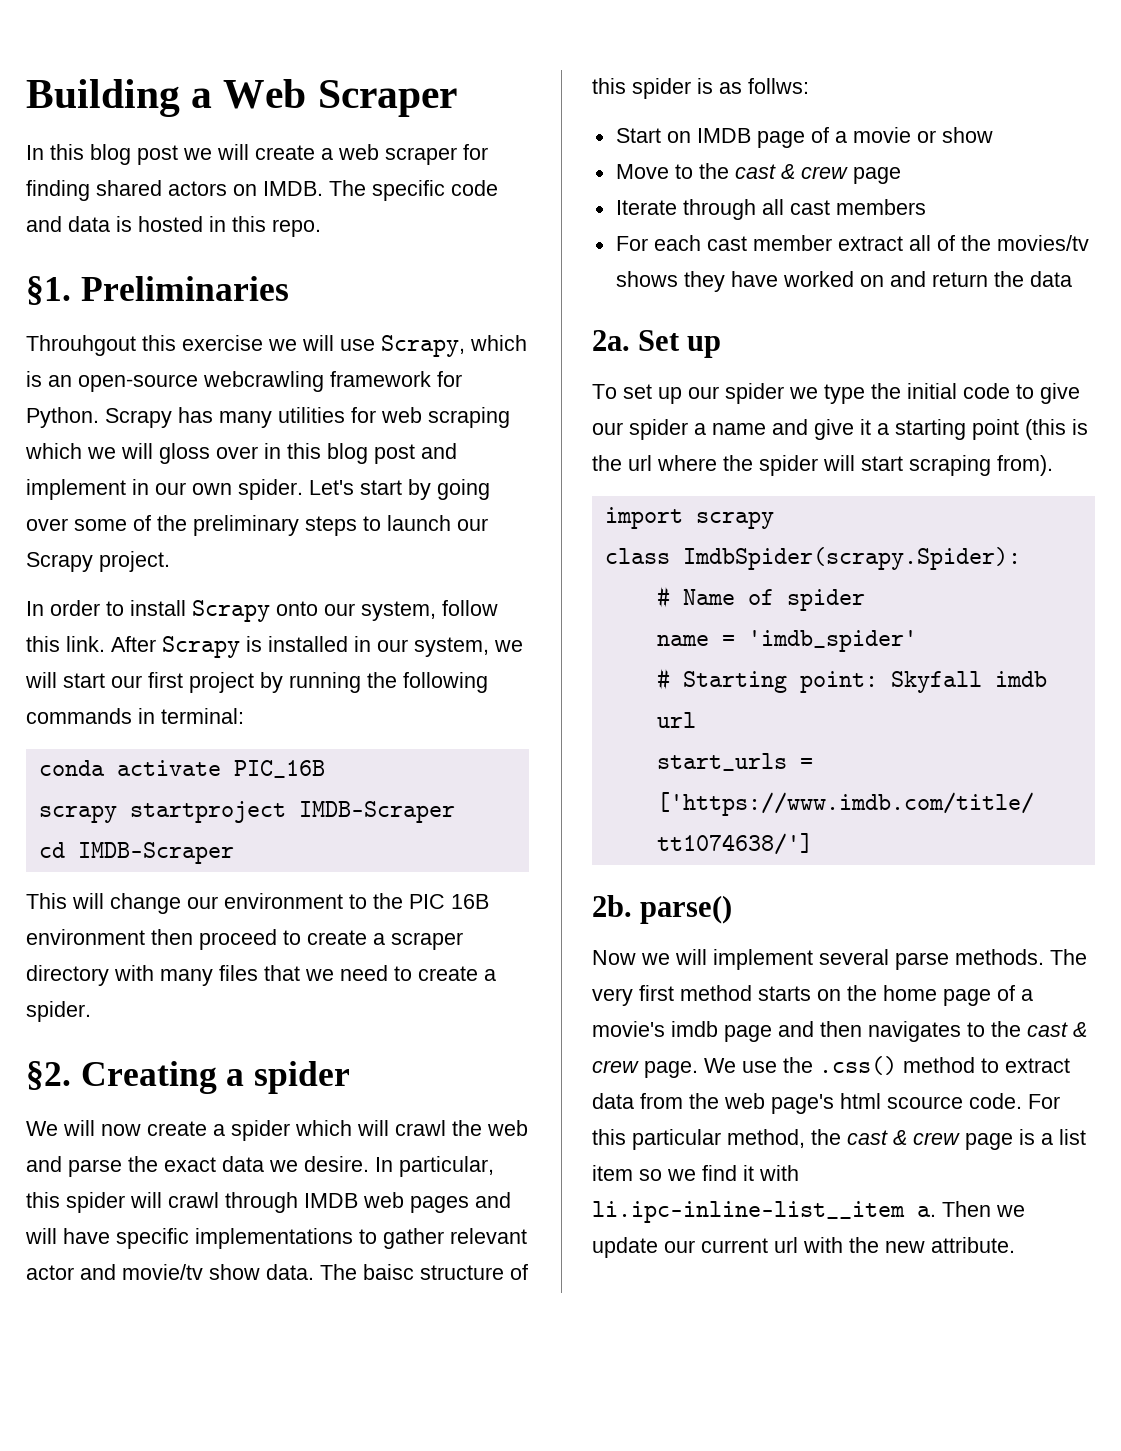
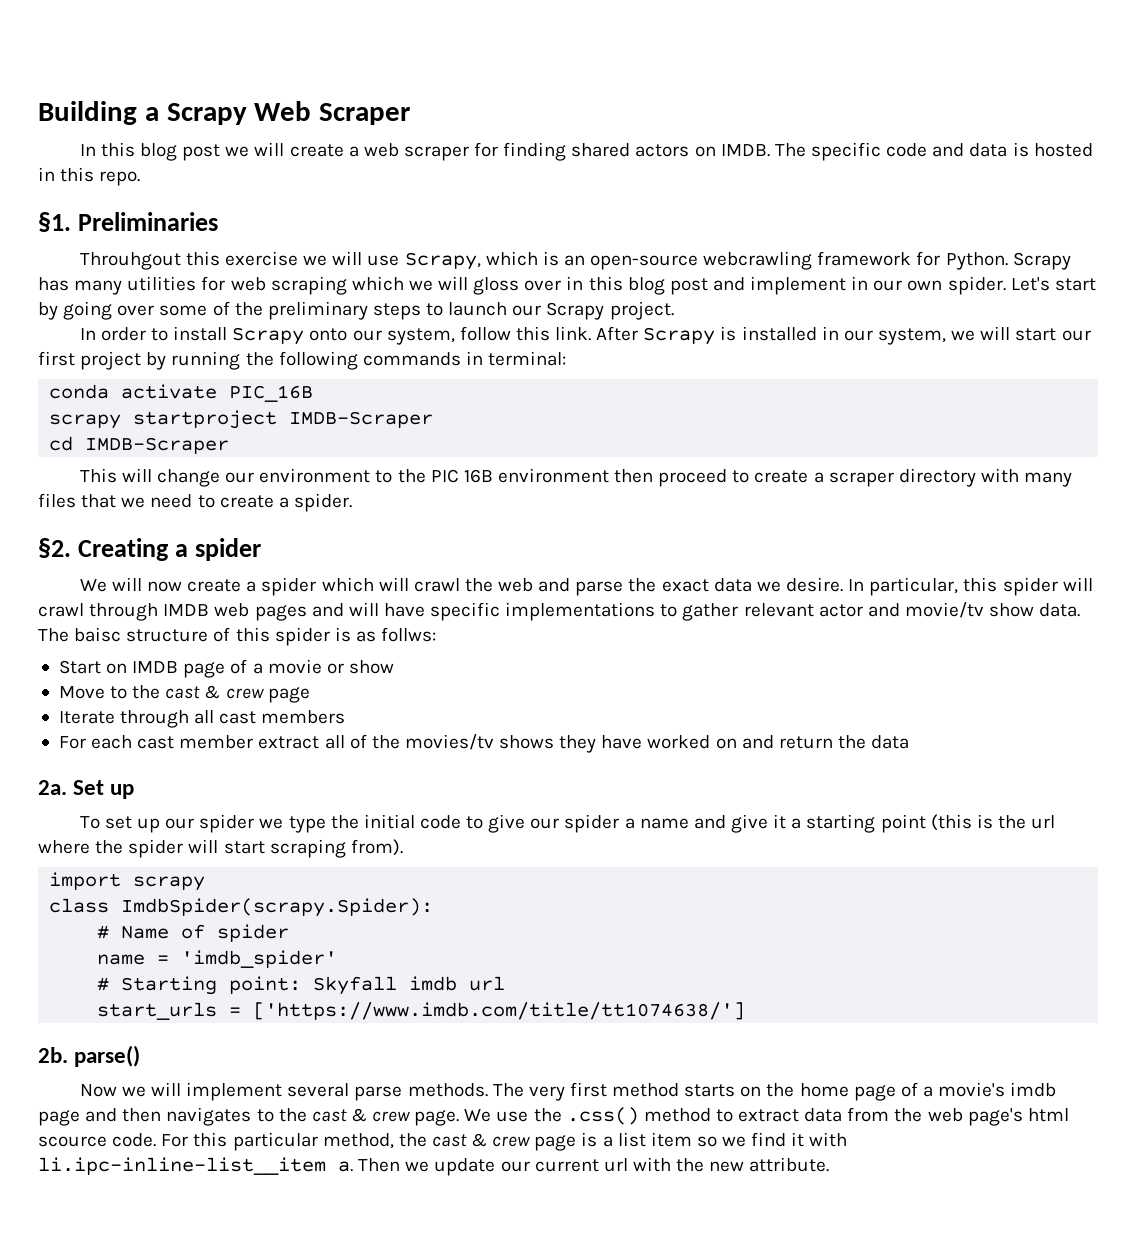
- Building a Web Scraper
+ Building a Scrapy Web Scraper

